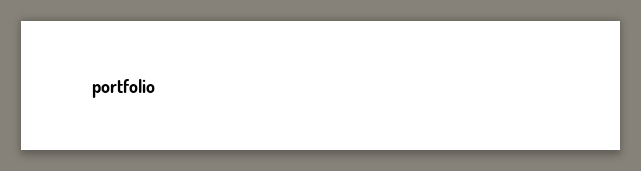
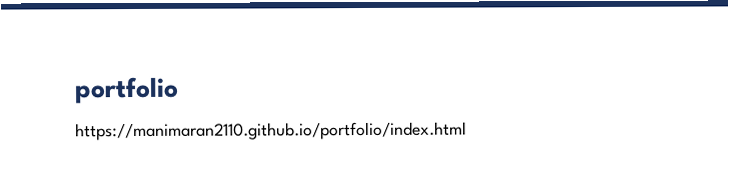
+ https://manimaran2110.github.io/portfolio/index.html

